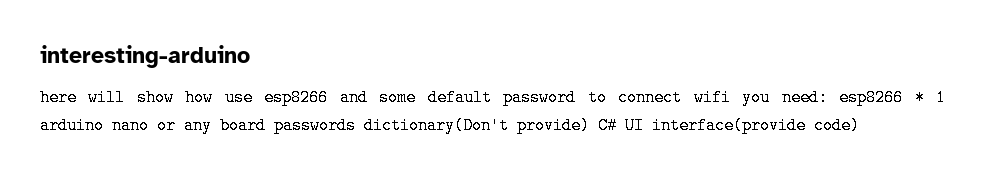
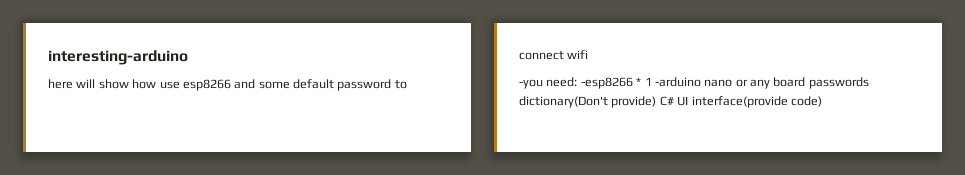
- here will show how use esp8266 and some default password to connect wifi you need: esp8266 * 1 arduino nano or any board passwords dictionary(Don't provide) C# UI interface(provide code)
+ here will show how use esp8266 and some default password to connect wifi
+ -you need: -esp8266 * 1 -arduino nano or any board passwords dictionary(Don't provide) C# UI interface(provide code)

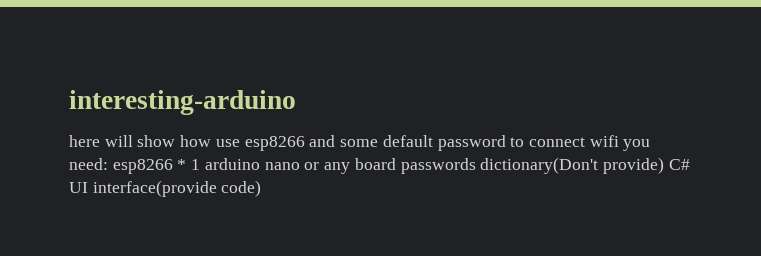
- here will show how use esp8266 and some default password to connect wifi
- -you need: -esp8266 * 1 -arduino nano or any board passwords dictionary(Don't provide) C# UI interface(provide code)
+ here will show how use esp8266 and some default password to connect wifi you need: esp8266 * 1 arduino nano or any board passwords dictionary(Don't provide) C# UI interface(provide code)

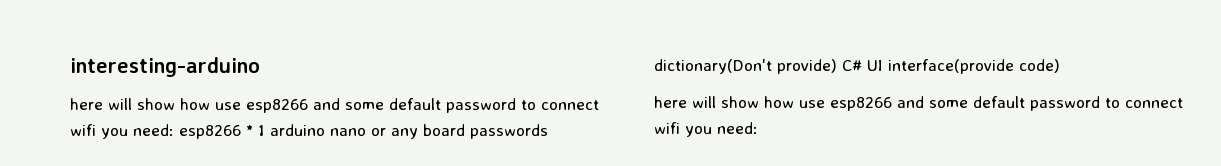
  here will show how use esp8266 and some default password to connect wifi you need: esp8266 * 1 arduino nano or any board passwords dictionary(Don't provide) C# UI interface(provide code)
+ here will show how use esp8266 and some default password to connect wifi you need:

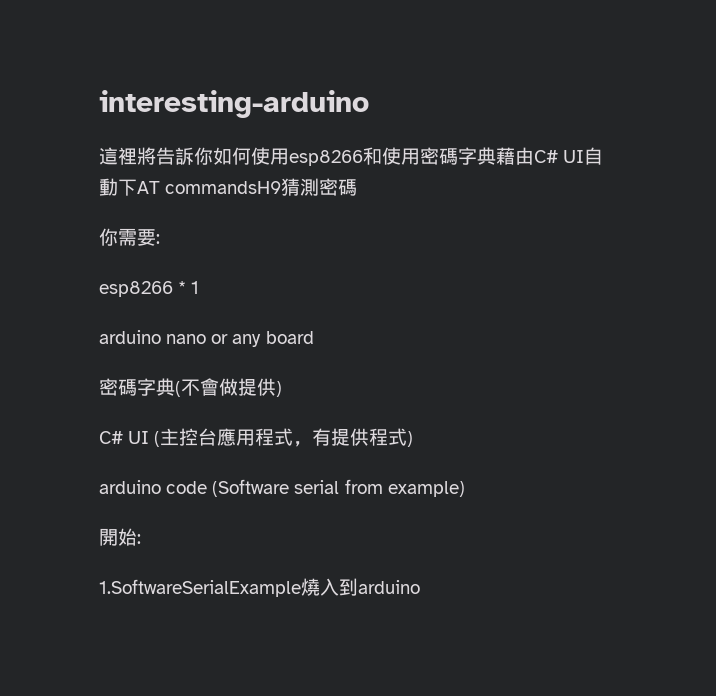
- here will show how use esp8266 and some default password to connect wifi you need: esp8266 * 1 arduino nano or any board passwords dictionary(Don't provide) C# UI interface(provide code)
- here will show how use esp8266 and some default password to connect wifi you need:
+ 這裡將告訴你如何使用esp8266和使用密碼字典藉由C# UI自動下AT commandsH9猜測密碼
+ 你需要:
+ esp8266 * 1
+ arduino nano or any board
+ 密碼字典(不會做提供)
+ C# UI (主控台應用程式，有提供程式)
+ arduino code (Software serial from example)
+ 開始:
+ 1.SoftwareSerialExample燒入到arduino

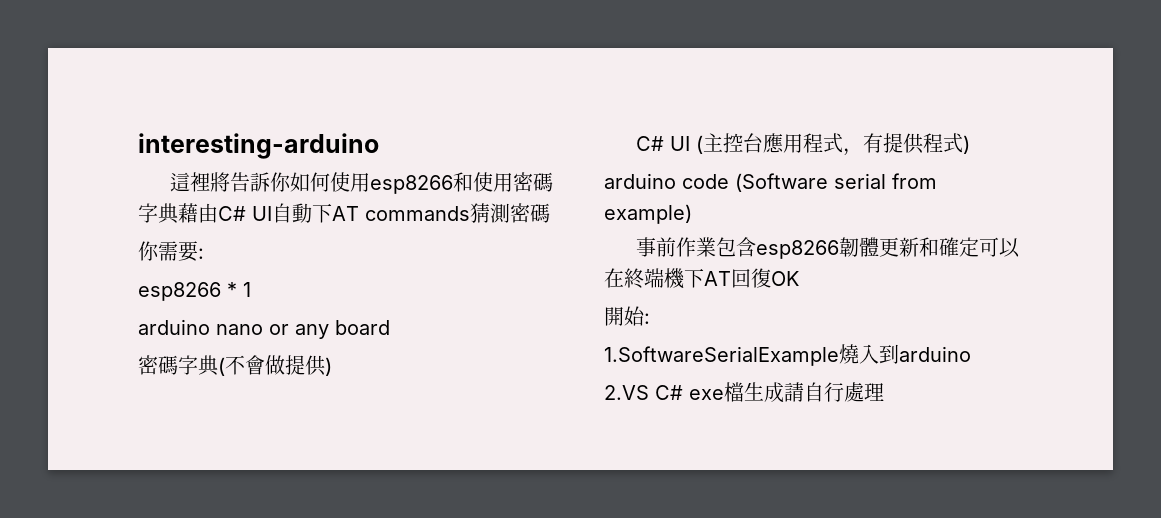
- 這裡將告訴你如何使用esp8266和使用密碼字典藉由C# UI自動下AT commandsH9猜測密碼
+ 這裡將告訴你如何使用esp8266和使用密碼字典藉由C# UI自動下AT commands猜測密碼
+ 事前作業包含esp8266韌體更新和確定可以在終端機下AT回復OK
+ 2.VS C# exe檔生成請自行處理

